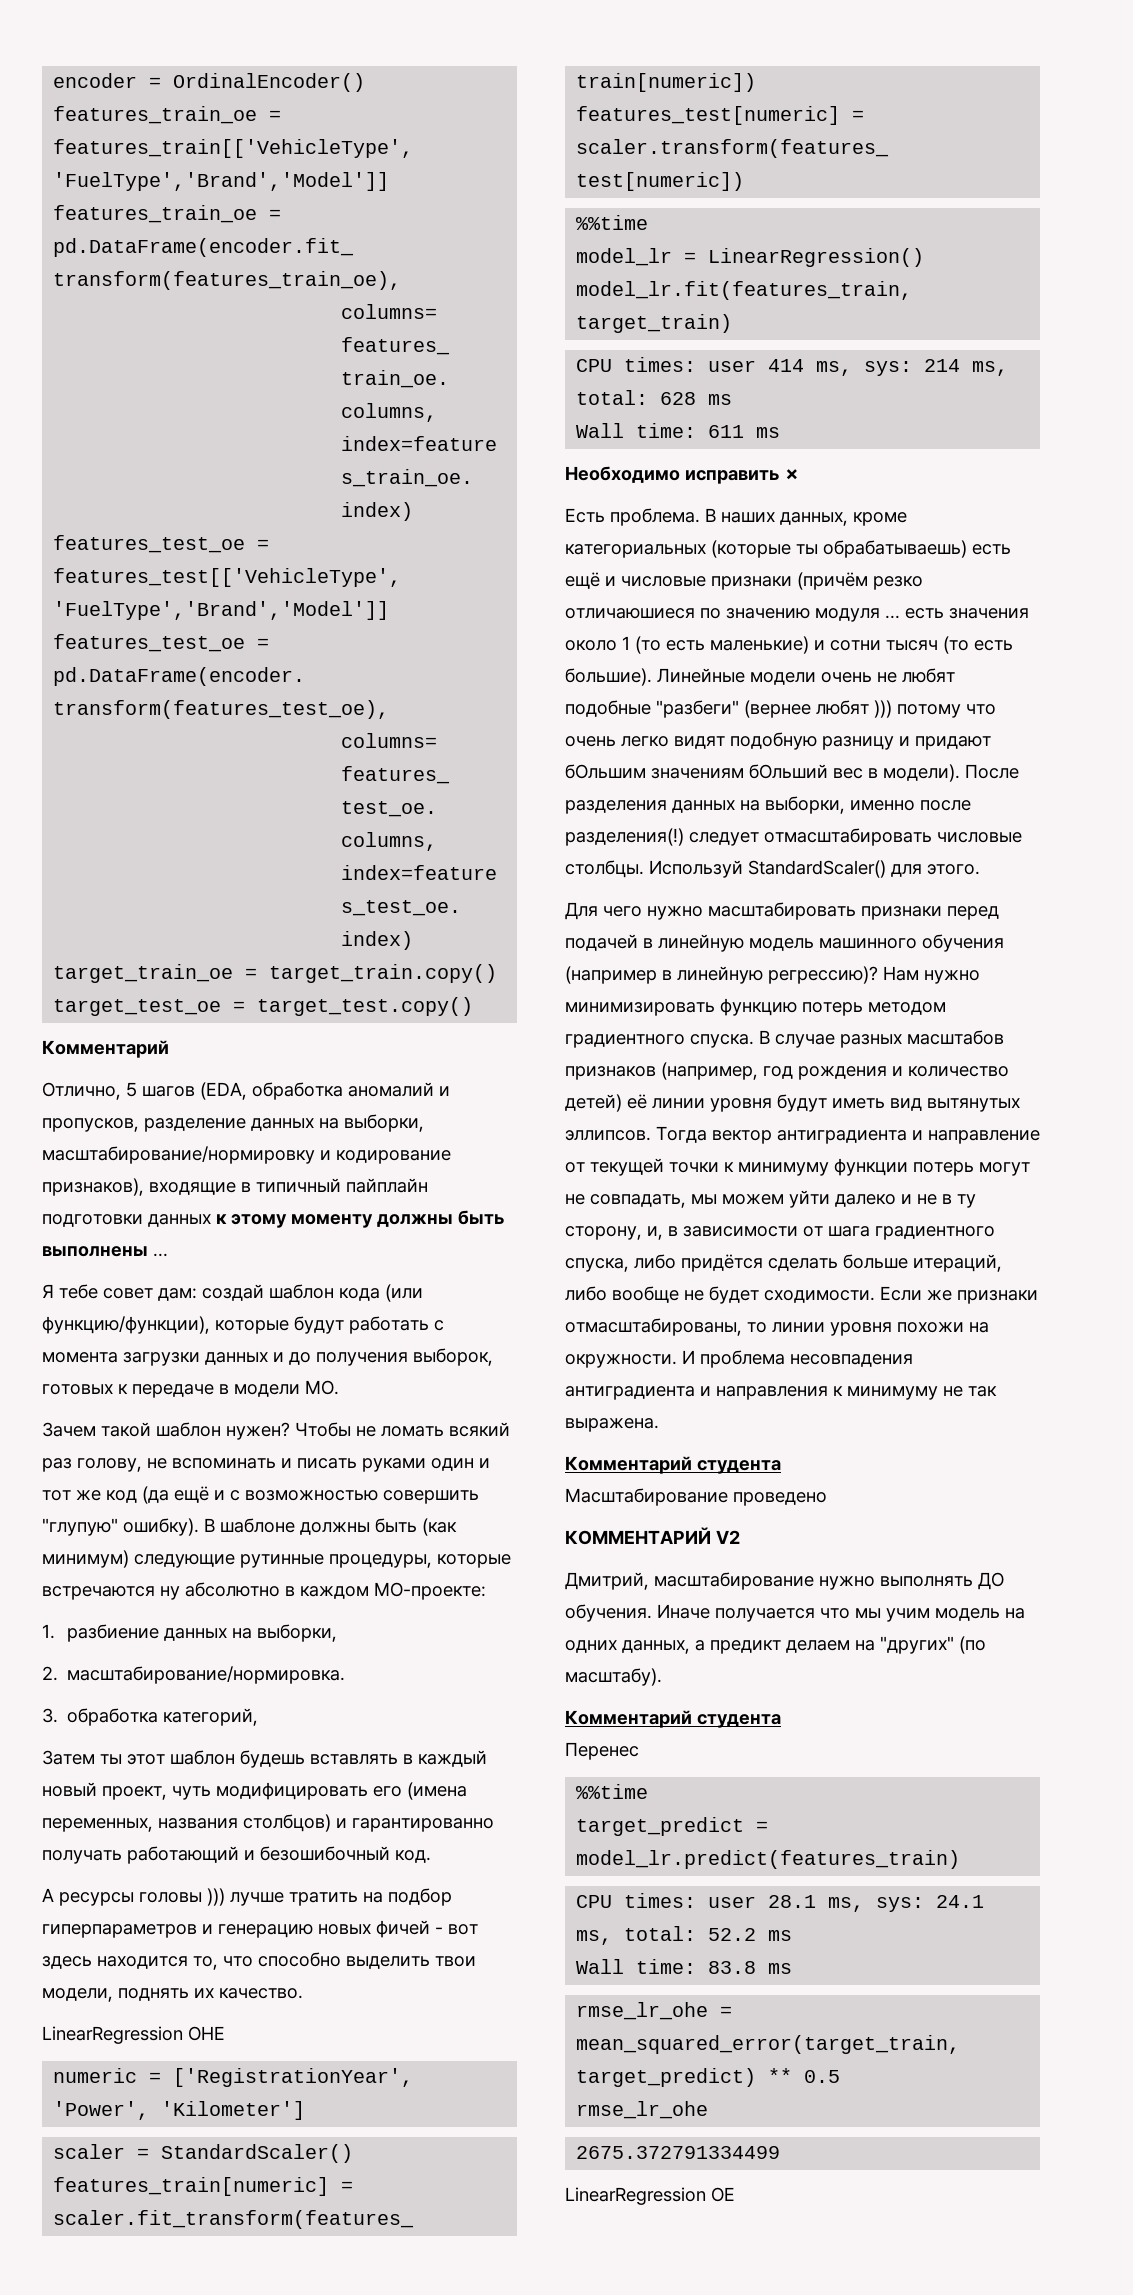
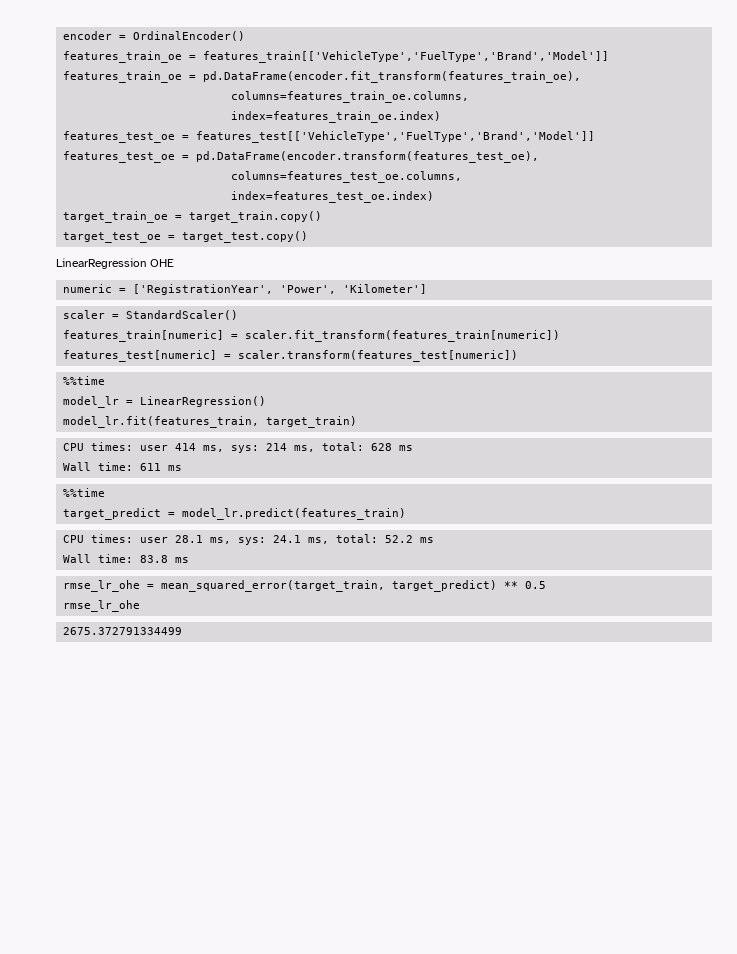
  target_test_oe = target_test.copy()
- Комментарий
- Отлично, 5 шагов (EDA, обработка аномалий и пропусков, разделение данных на выборки, масштабирование/нормировку и кодирование признаков), входящие в типичный пайплайн подготовки данных к этому моменту должны быть выполнены ...
- Я тебе совет дам: создай шаблон кода (или функцию/функции), которые будут работать с момента загрузки данных и до получения выборок, готовых к передаче в модели МО.
- Зачем такой шаблон нужен? Чтобы не ломать всякий раз голову, не вспоминать и писать руками один и тот же код (да ещё и с возможностью совершить "глупую" ошибку). В шаблоне должны быть (как минимум) следующие рутинные процедуры, которые встречаются ну абсолютно в каждом МО-проекте:
- 1. разбиение данных на выборки,
- 2. масштабирование/нормировка.
- 3. обработка категорий,
- Затем ты этот шаблон будешь вставлять в каждый новый проект, чуть модифицировать его (имена переменных, названия столбцов) и гарантированно получать работающий и безошибочный код.
- А ресурсы головы ))) лучше тратить на подбор гиперпараметров и генерацию новых фичей - вот здесь находится то, что способно выделить твои модели, поднять их качество.
- Необходимо исправить ✗
- Есть проблема. В наших данных, кроме категориальных (которые ты обрабатываешь) есть ещё и числовые признаки (причём резко отличаюшиеся по значению модуля ... есть значения около 1 (то есть маленькие) и сотни тысяч (то есть большие). Линейные модели очень не любят подобные "разбеги" (вернее любят ))) потому что очень легко видят подобную разницу и придают бОльшим значениям бОльший вес в модели). После разделения данных на выборки, именно после разделения(!) следует отмасштабировать числовые столбцы. Используй StandardScaler() для этого.
- Для чего нужно масштабировать признаки перед подачей в линейную модель машинного обучения (например в линейную регрессию)? Нам нужно минимизировать функцию потерь методом градиентного спуска. В случае разных масштабов признаков (например, год рождения и количество детей) её линии уровня будут иметь вид вытянутых эллипсов. Тогда вектор антиградиента и направление от текущей точки к минимуму функции потерь могут не совпадать, мы можем уйти далеко и не в ту сторону, и, в зависимости от шага градиентного спуска, либо придётся сделать больше итераций, либо вообще не будет сходимости. Если же признаки отмасштабированы, то линии уровня похожи на окружности. И проблема несовпадения антиградиента и направления к минимуму не так выражена.
- Комментарий студента
- Масштабирование проведено
- КОММЕНТАРИЙ V2
- Дмитрий, масштабирование нужно выполнять ДО обучения. Иначе получается что мы учим модель на одних данных, а предикт делаем на "других" (по масштабу).
- Комментарий студента
- Перенес
- LinearRegression OE

